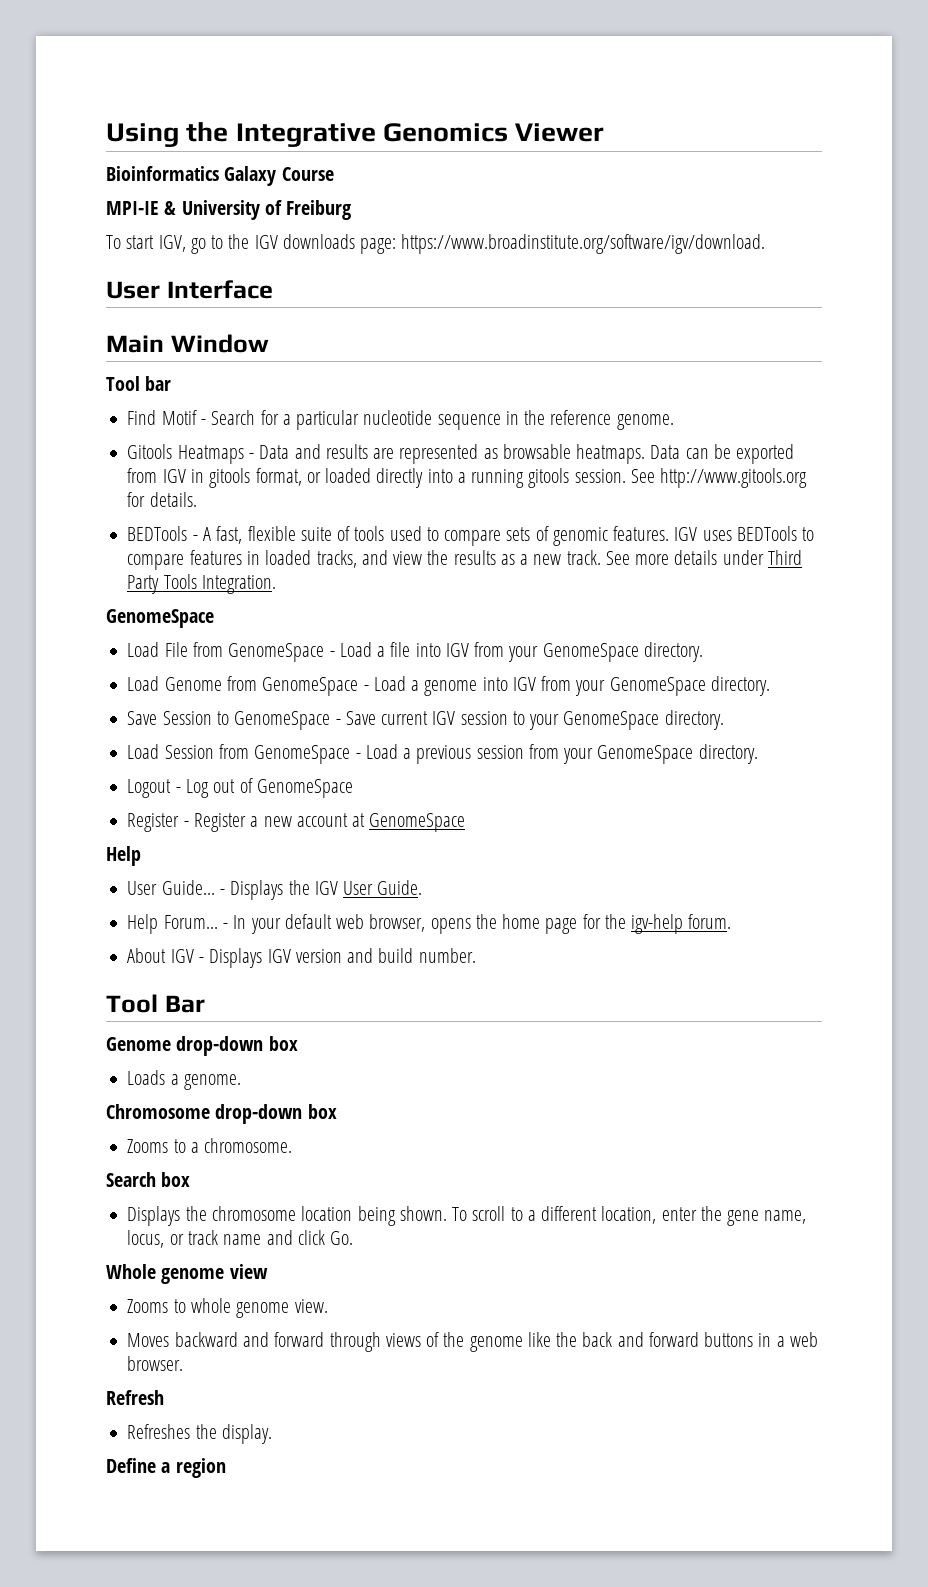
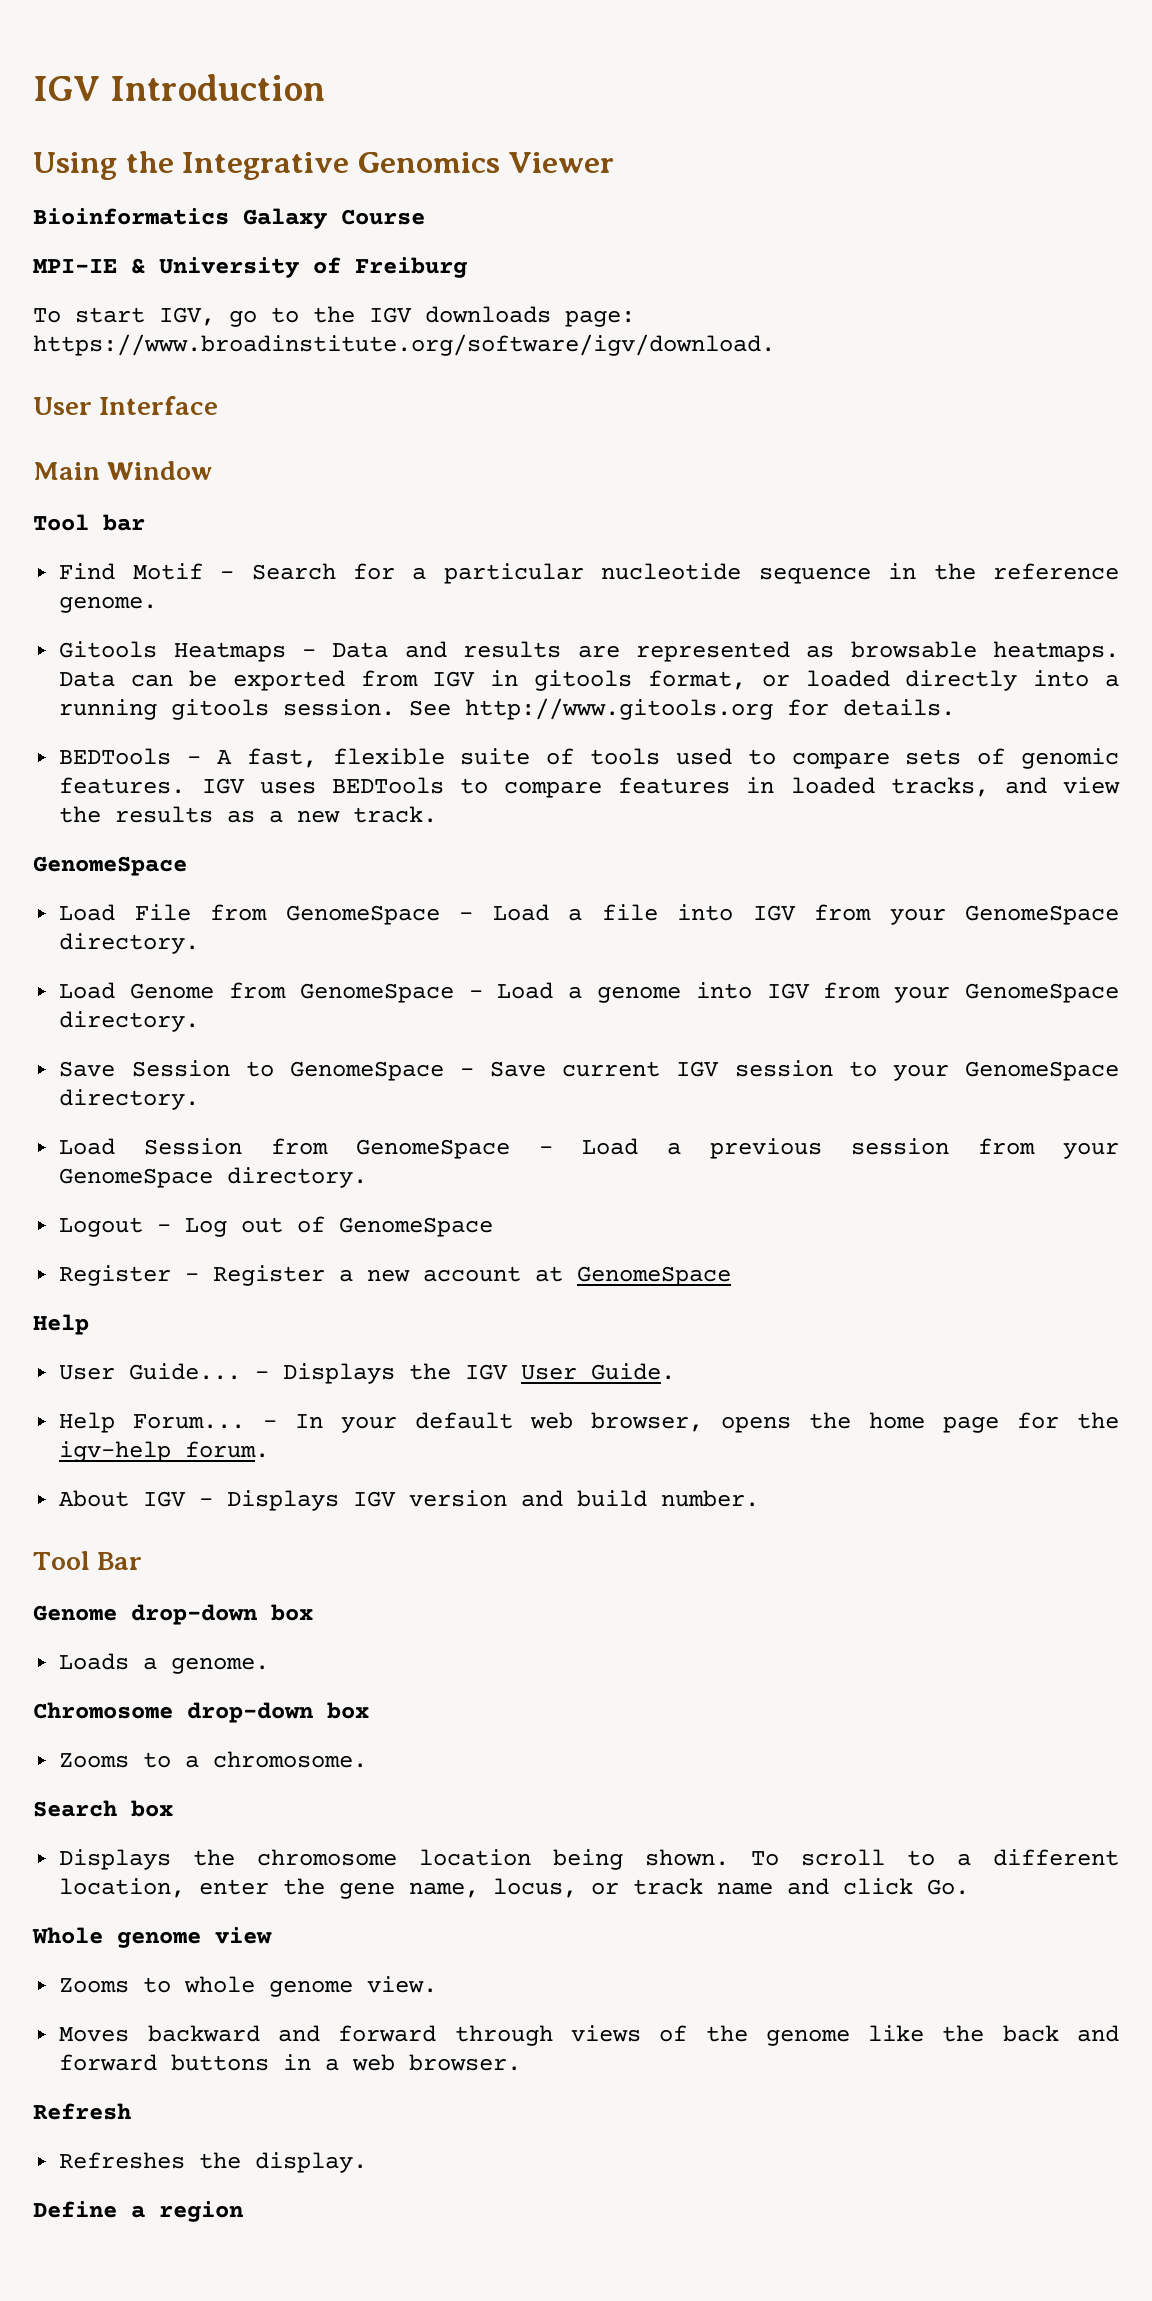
+ IGV Introduction
- See more details under Third Party Tools Integration.

